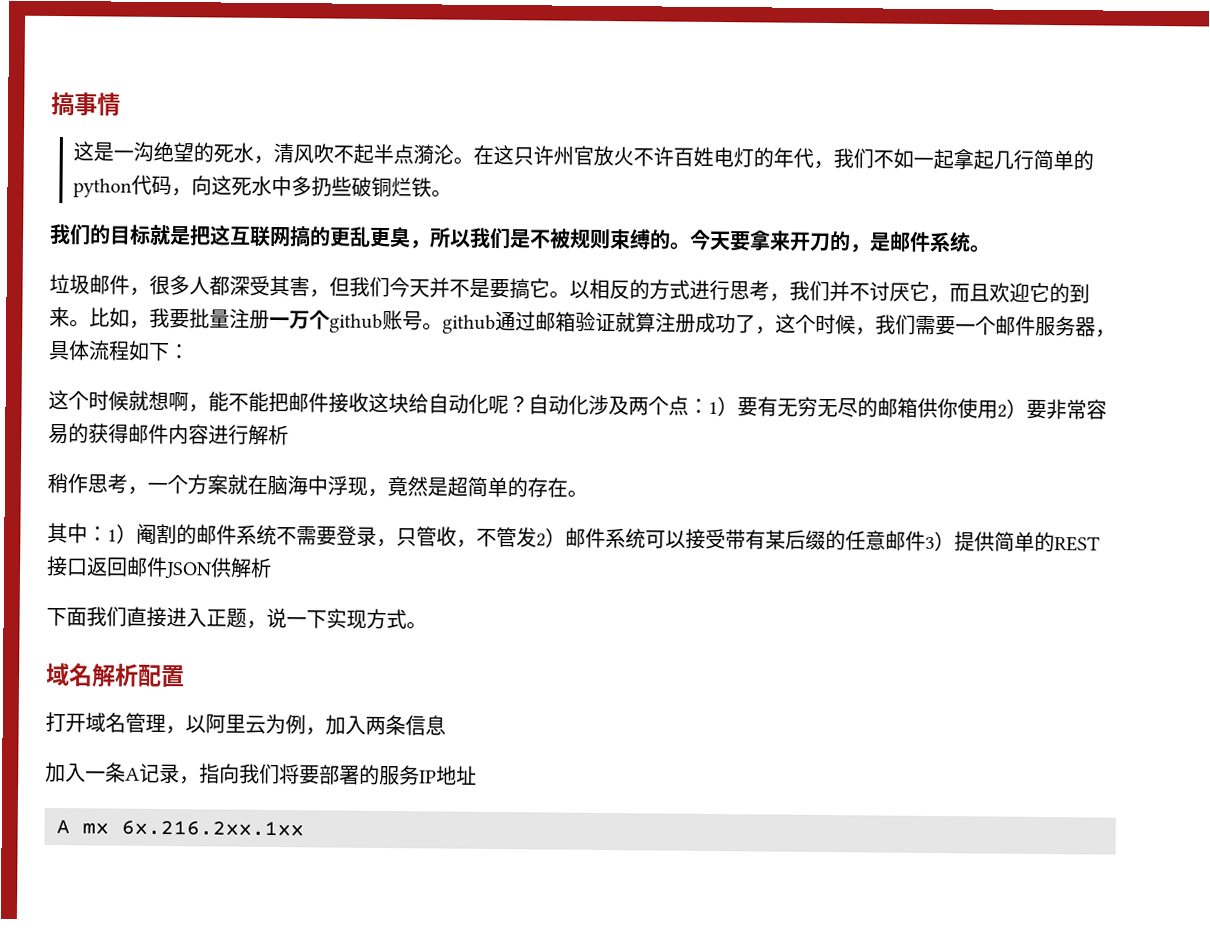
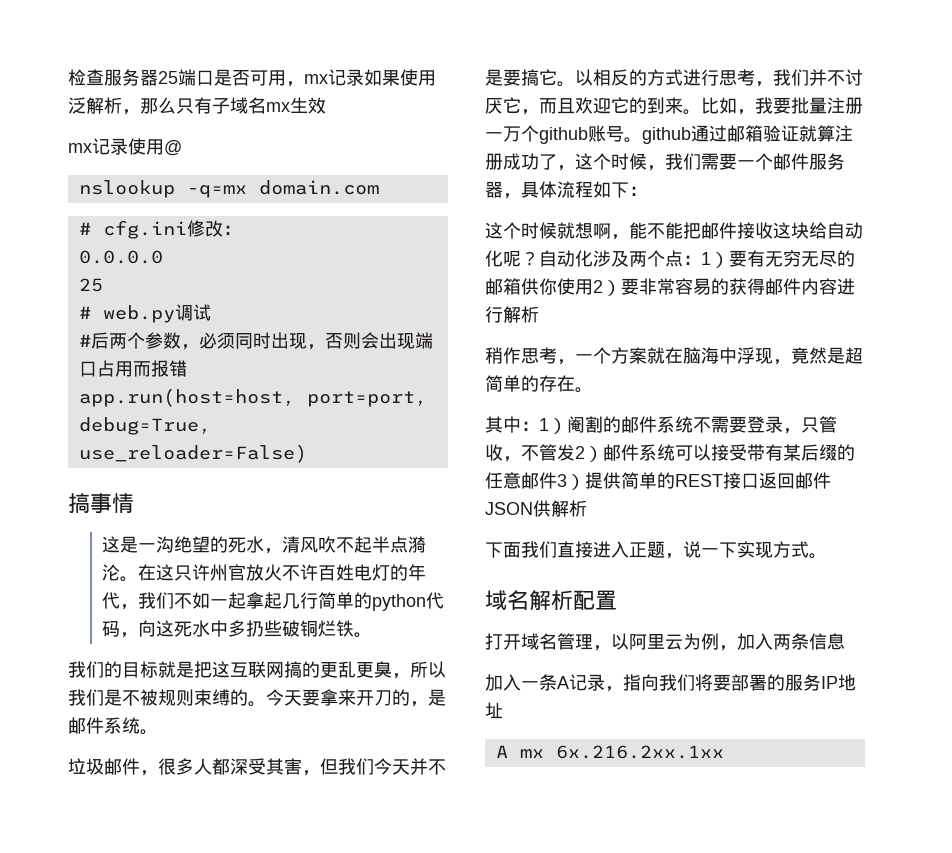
+ 检查服务器25端口是否可用，mx记录如果使用泛解析，那么只有子域名mx生效
+ mx记录使用@
+ nslookup -q=mx domain.com
+ # cfg.ini修改：
+ 0.0.0.0
+ 25
+ # web.py调试
+ #后两个参数，必须同时出现，否则会出现端口占用而报错
+ app.run(host=host, port=port, debug=True, use_reloader=False)

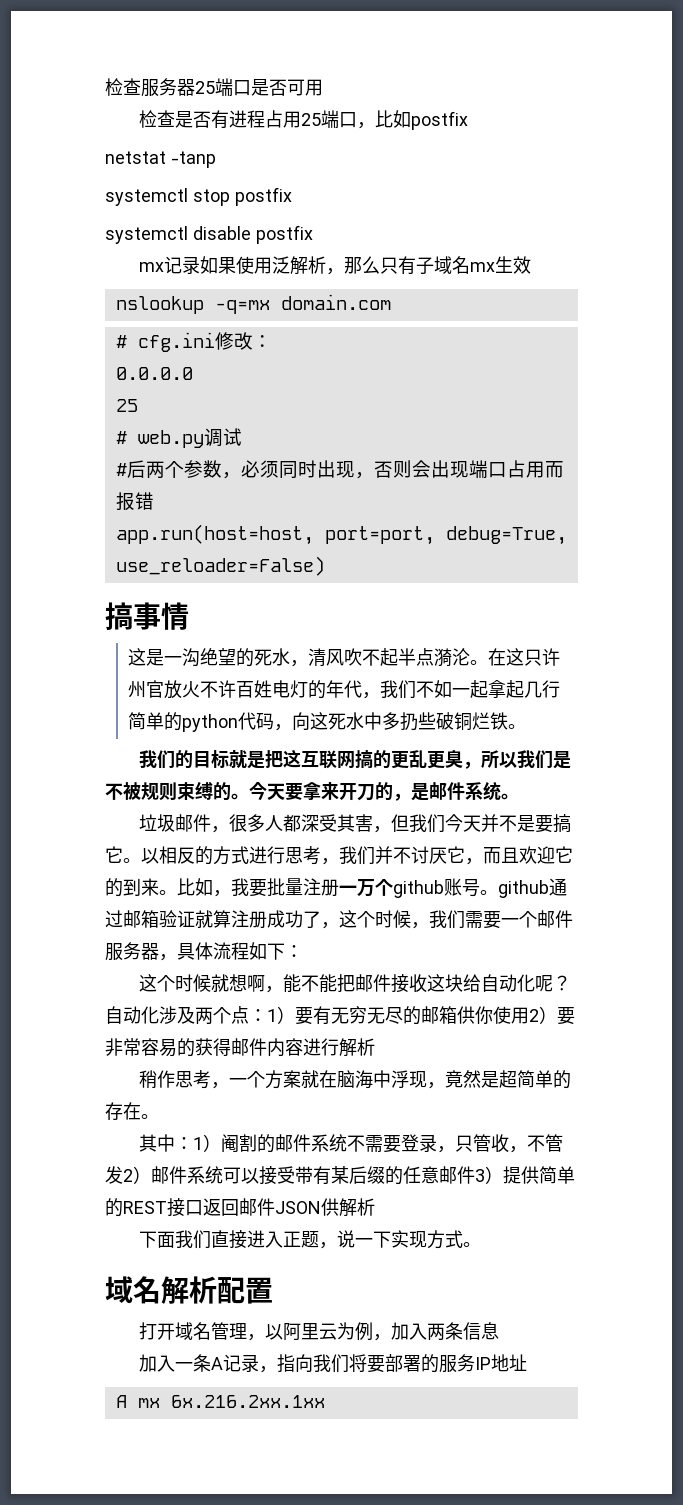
- 检查服务器25端口是否可用，mx记录如果使用泛解析，那么只有子域名mx生效
+ 检查服务器25端口是否可用
+ 检查是否有进程占用25端口，比如postfix
+ netstat -tanp
+ systemctl stop postfix
+ systemctl disable postfix
+ mx记录如果使用泛解析，那么只有子域名mx生效
- mx记录使用@

